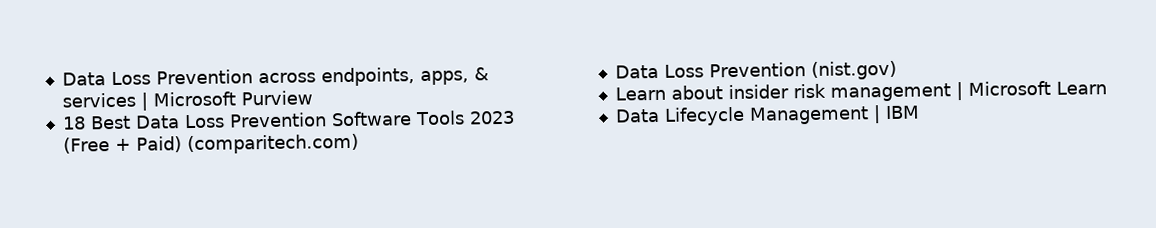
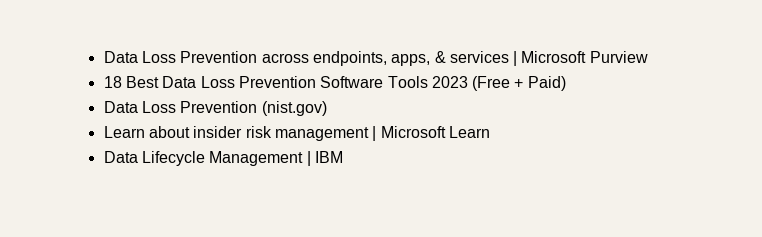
- 18 Best Data Loss Prevention Software Tools 2023 (Free + Paid) (comparitech.com)
+ 18 Best Data Loss Prevention Software Tools 2023 (Free + Paid)

